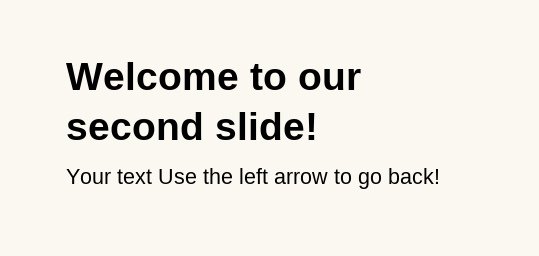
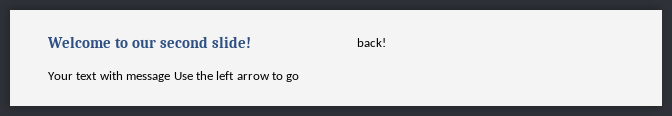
- Your text Use the left arrow to go back!
+ Your text with message Use the left arrow to go back!

